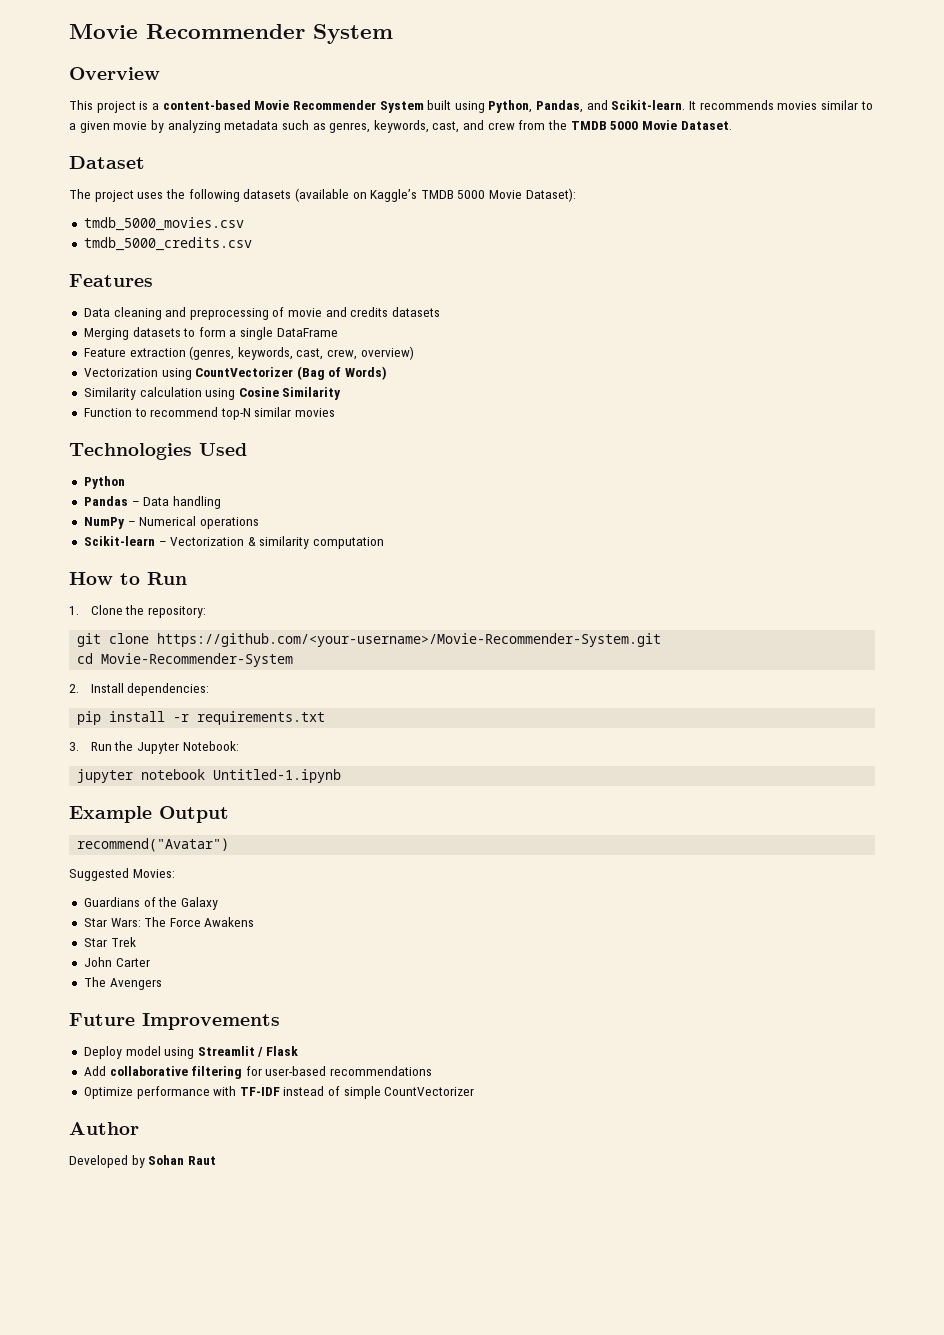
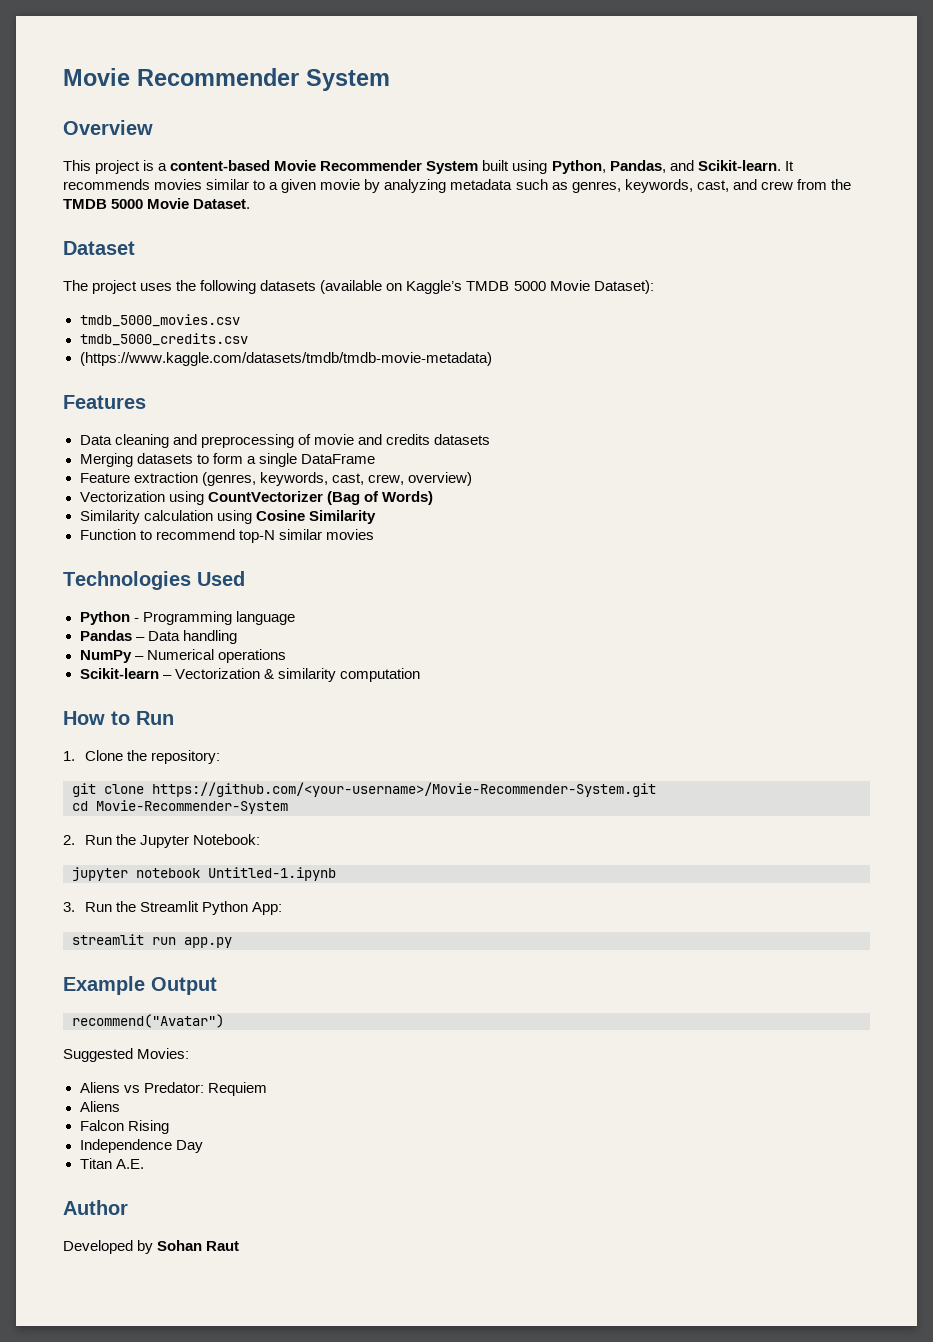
+ (https://www.kaggle.com/datasets/tmdb/tmdb-movie-metadata)
- Python
+ Python - Programming language
- 2. Install dependencies:
- pip install -r requirements.txt
- 3. Run the Jupyter Notebook:
+ 2. Run the Jupyter Notebook:
+ 3. Run the Streamlit Python App:
+ streamlit run app.py
- Guardians of the Galaxy
- Star Wars: The Force Awakens
- Star Trek
- John Carter
- The Avengers
- Future Improvements
- Deploy model using Streamlit / Flask
- Add collaborative filtering for user-based recommendations
- Optimize performance with TF-IDF instead of simple CountVectorizer
+ Aliens vs Predator: Requiem
+ Aliens
+ Falcon Rising
+ Independence Day
+ Titan A.E.

